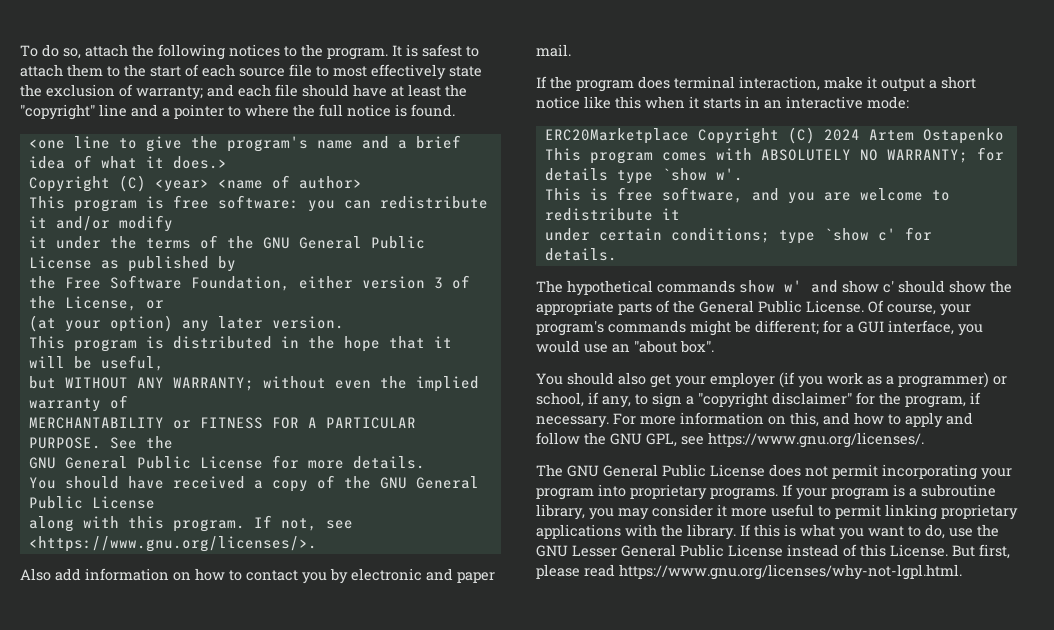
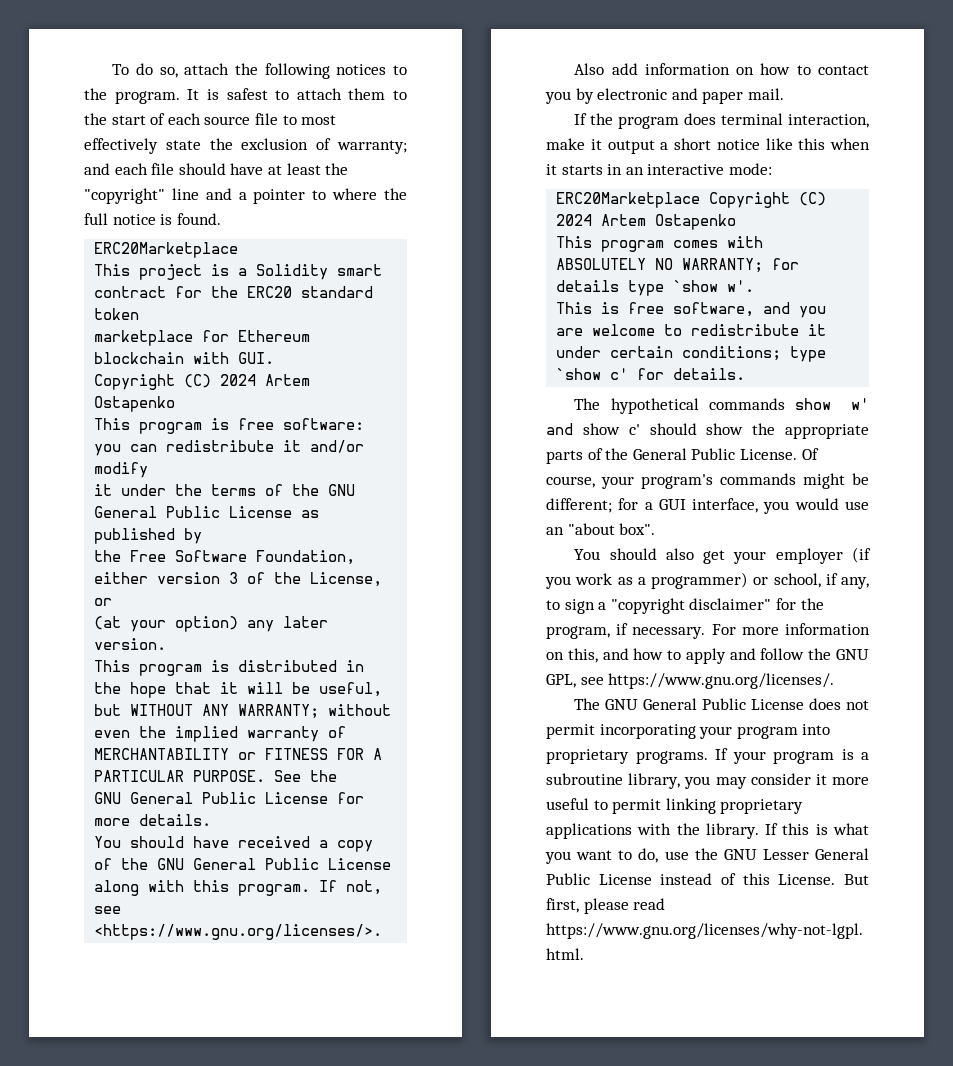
  It is safest to attach them to the start of each source file to most effectively state the exclusion of warranty; and each file should have at least the "copyright" line and a pointer to where the full notice is found.
- <one line to give the program's name and a brief idea of what it does.>
- Copyright (C) <year> <name of author>
+ ERC20Marketplace
+ This project is a Solidity smart contract for the ERC20 standard token
+ marketplace for Ethereum blockchain with GUI.
+ Copyright (C) 2024 Artem Ostapenko

